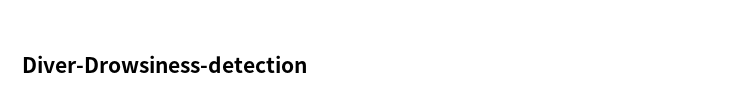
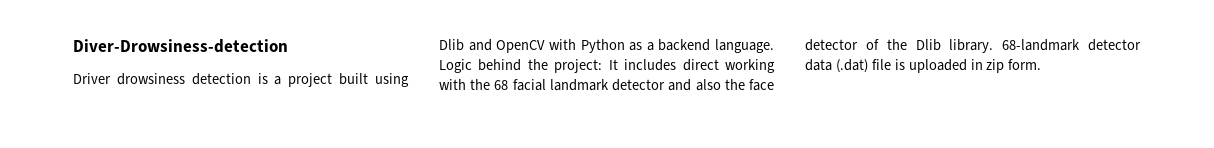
+ Driver drowsiness detection is a project built using Dlib and OpenCV with Python as a backend language. Logic behind the project: It includes direct working with the 68 facial landmark detector and also the face detector of the Dlib library. 68-landmark detector data (.dat) file is uploaded in zip form.

